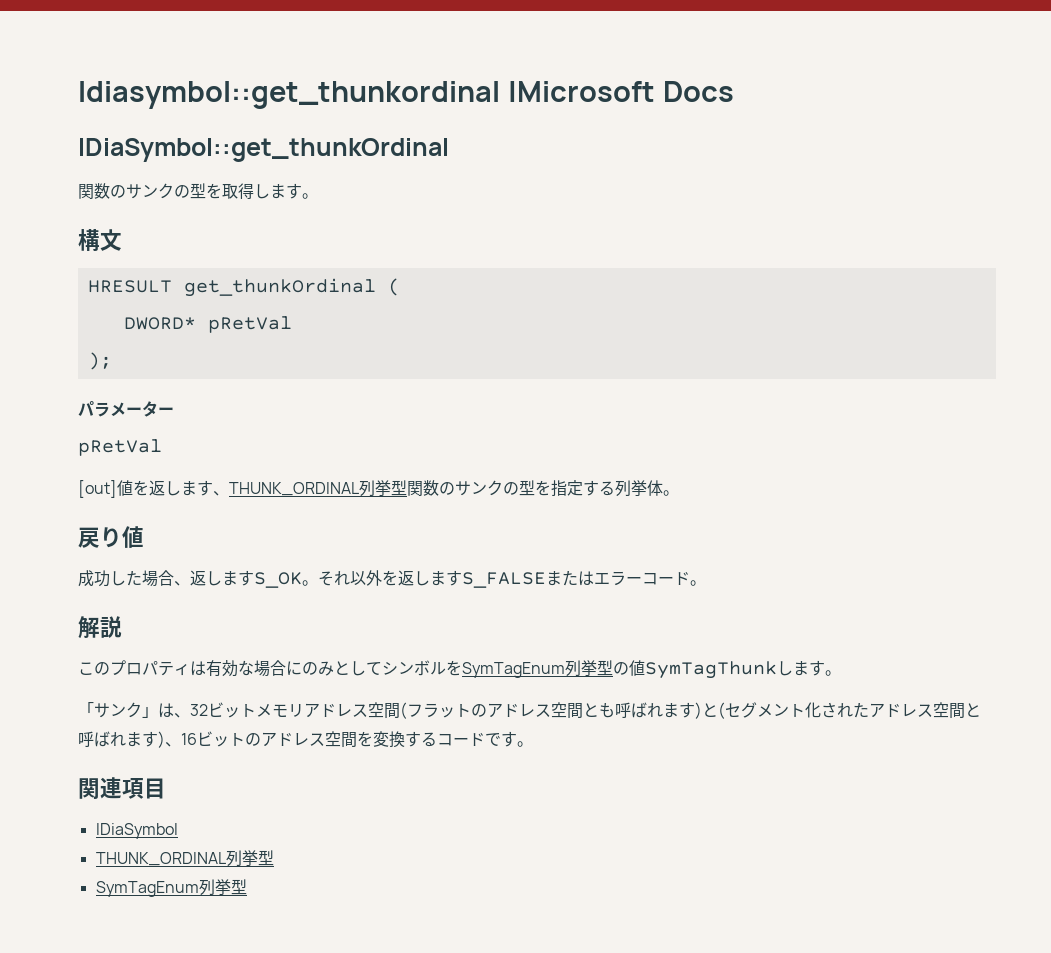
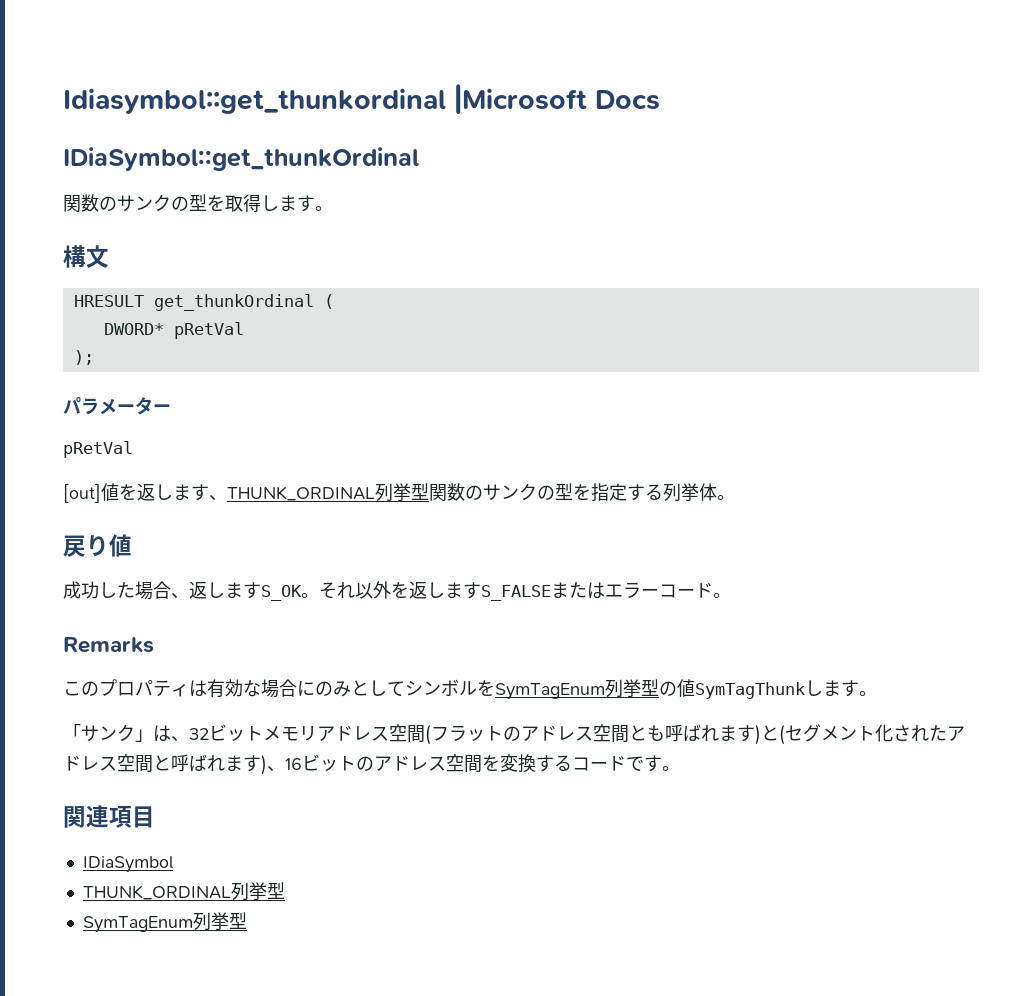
- 解説
+ Remarks

